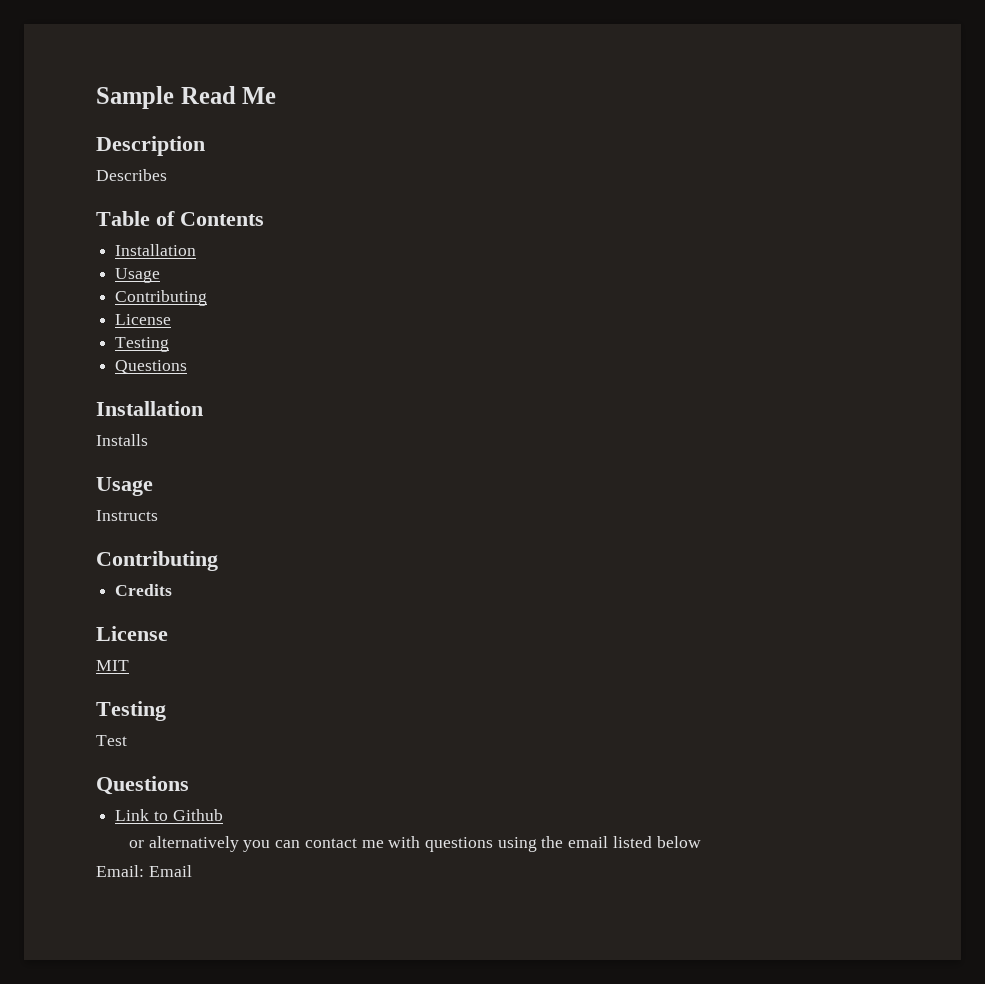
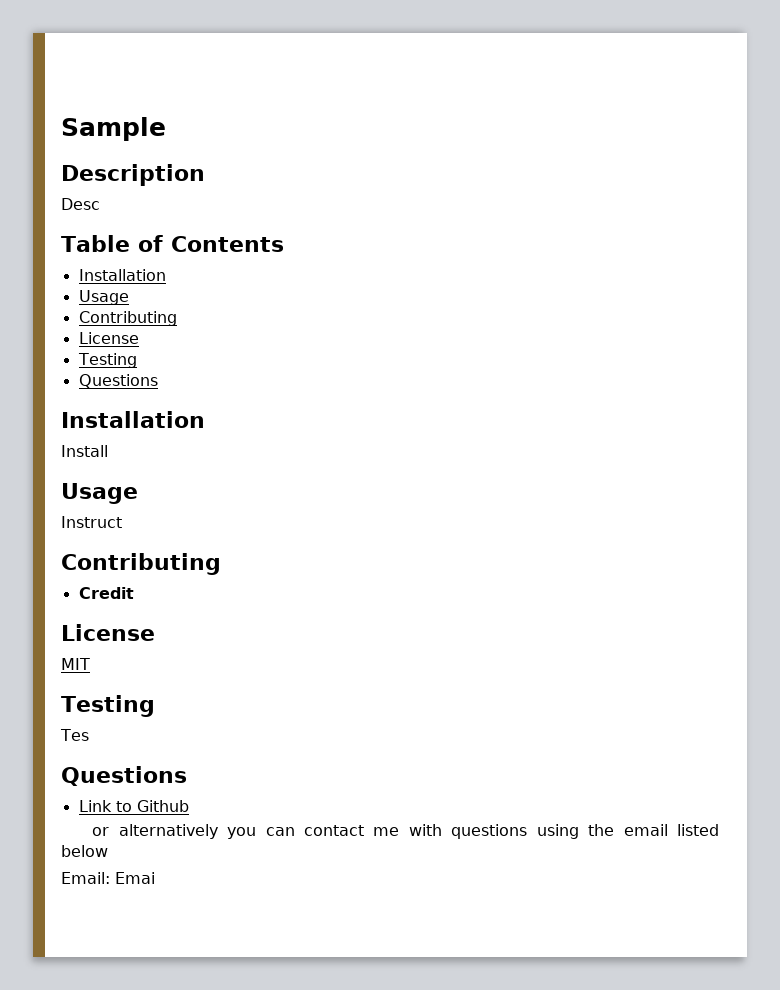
- Sample Read Me
+ Sample
- Describes
+ Desc
- Installs
+ Install
  Usage
- Instructs
+ Instruct
  Contributing
- Credits
+ Credit
- Test
+ Tes
- Email: Email
+ Email: Emai

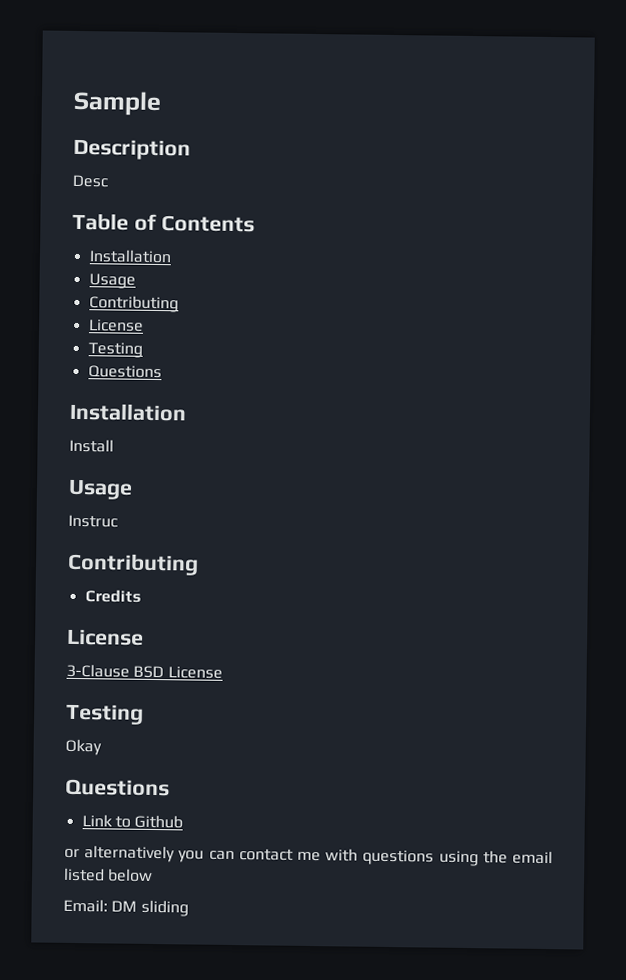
- Instruct
+ Instruc
  Contributing
- Credit
+ Credits
  License
- MIT
+ 3-Clause BSD License
  Testing
- Tes
+ Okay
- Email: Emai
+ Email: DM sliding

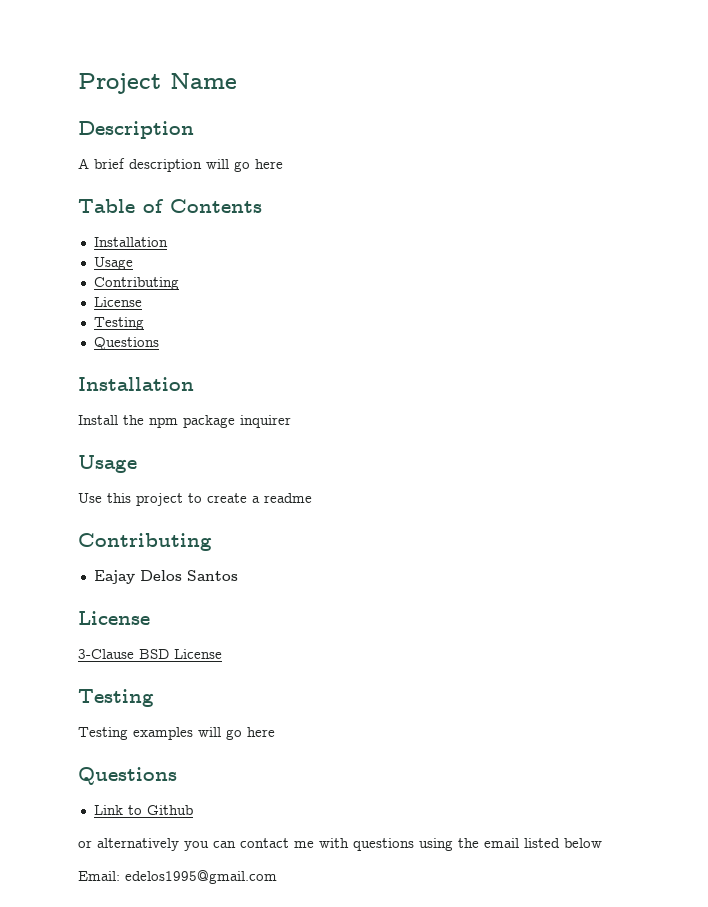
- Sample
+ Project Name
- Desc
+ A brief description will go here
- Install
+ Install the npm package inquirer
  Usage
- Instruc
+ Use this project to create a readme
  Contributing
- Credits
+ Eajay Delos Santos
- Okay
+ Testing examples will go here
- Email: DM sliding
+ Email: edelos1995@gmail.com

